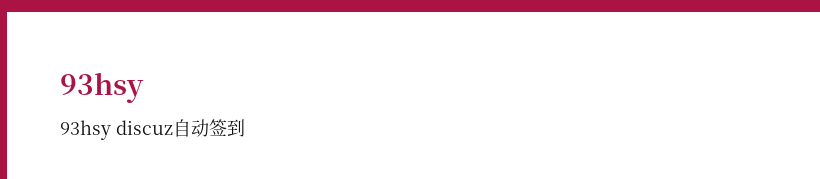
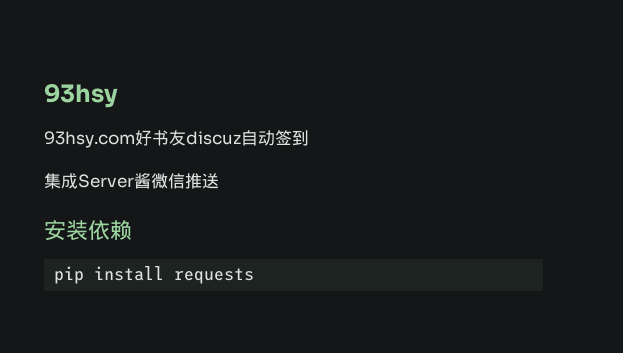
- 93hsy discuz自动签到
+ 93hsy.com好书友discuz自动签到
+ 集成Server酱微信推送
+ 安装依赖
+ pip install requests

